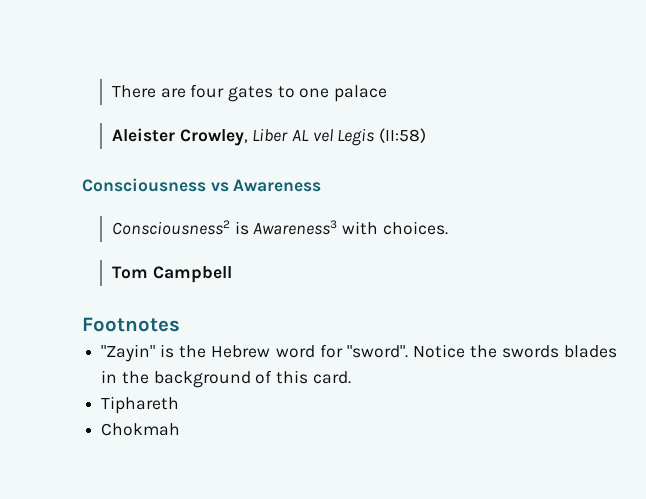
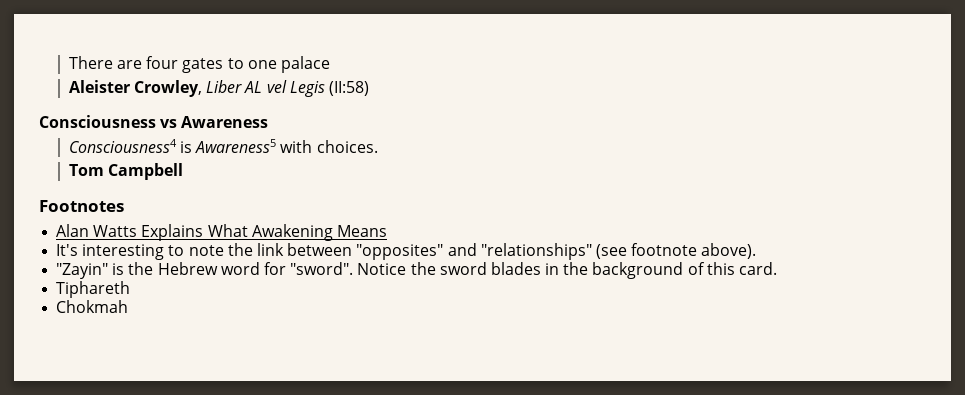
- Consciousness2 is Awareness3 with choices.
+ Consciousness4 is Awareness5 with choices.
+ Alan Watts Explains What Awakening Means
+ It's interesting to note the link between "opposites" and "relationships" (see footnote above).
- Notice the swords blades in the background of this card.
+ Notice the sword blades in the background of this card.

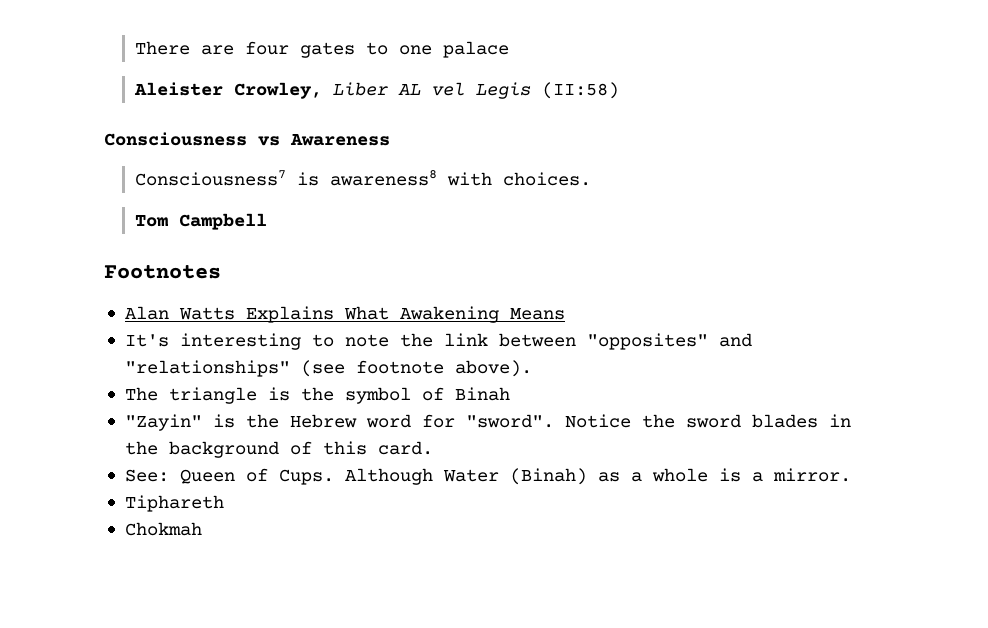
- Consciousness4 is Awareness5 with choices.
+ Consciousness7 is awareness8 with choices.
+ The triangle is the symbol of Binah
+ See: Queen of Cups. Although Water (Binah) as a whole is a mirror.

